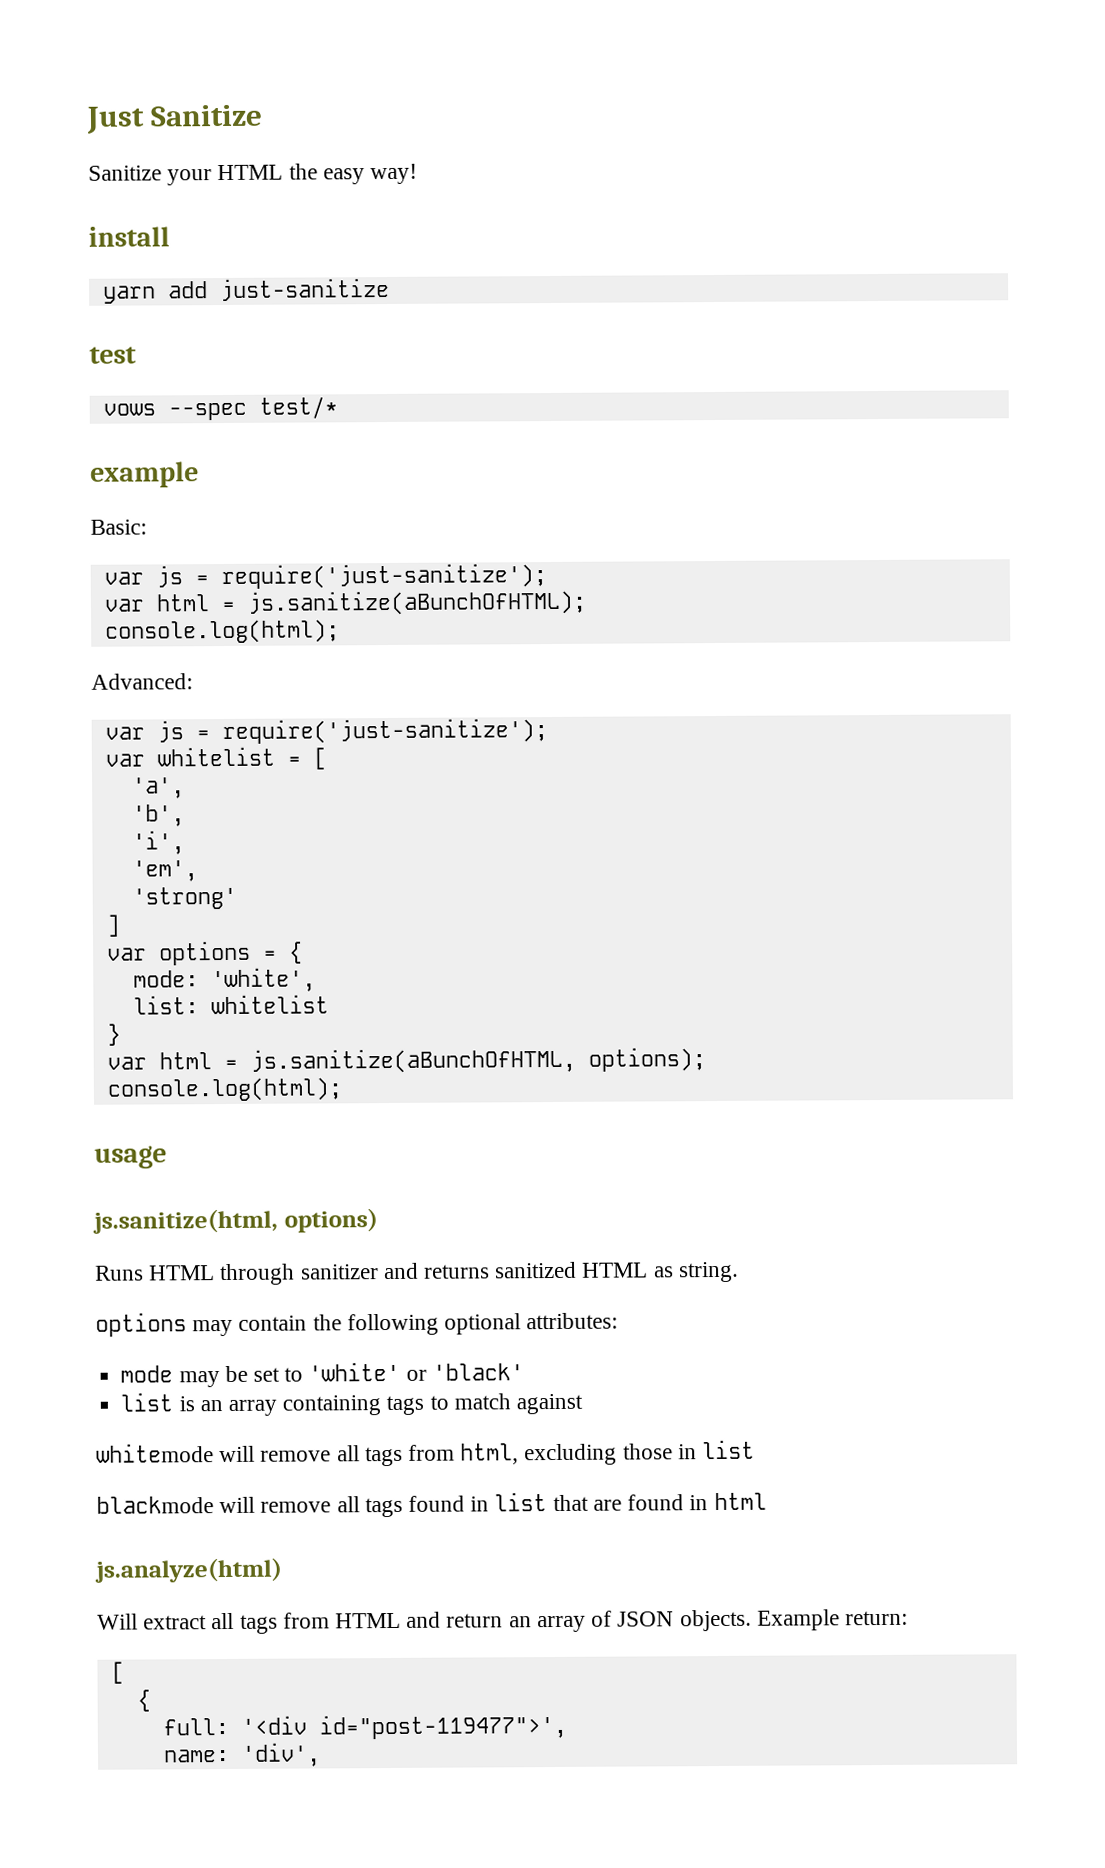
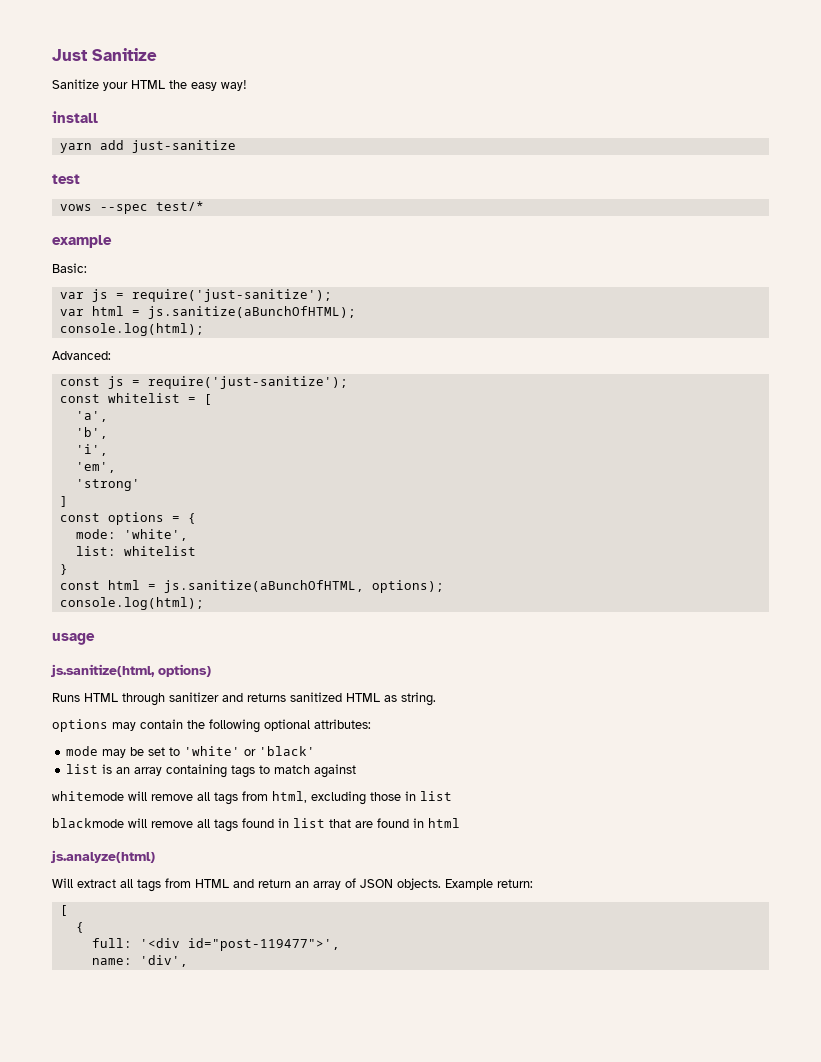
  Advanced:
- var js = require('just-sanitize');
- var whitelist = [
+ const js = require('just-sanitize');
+ const whitelist = [
- var options = {
+ const options = {
- var html = js.sanitize(aBunchOfHTML, options);
+ const html = js.sanitize(aBunchOfHTML, options);

